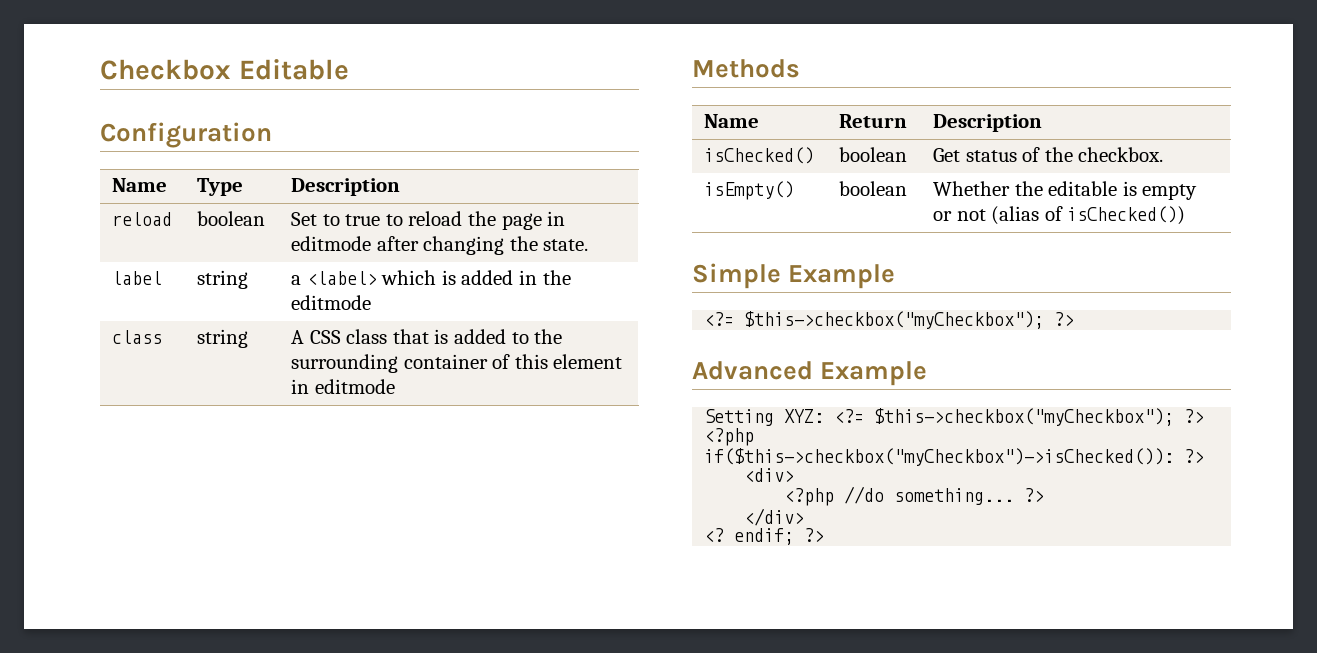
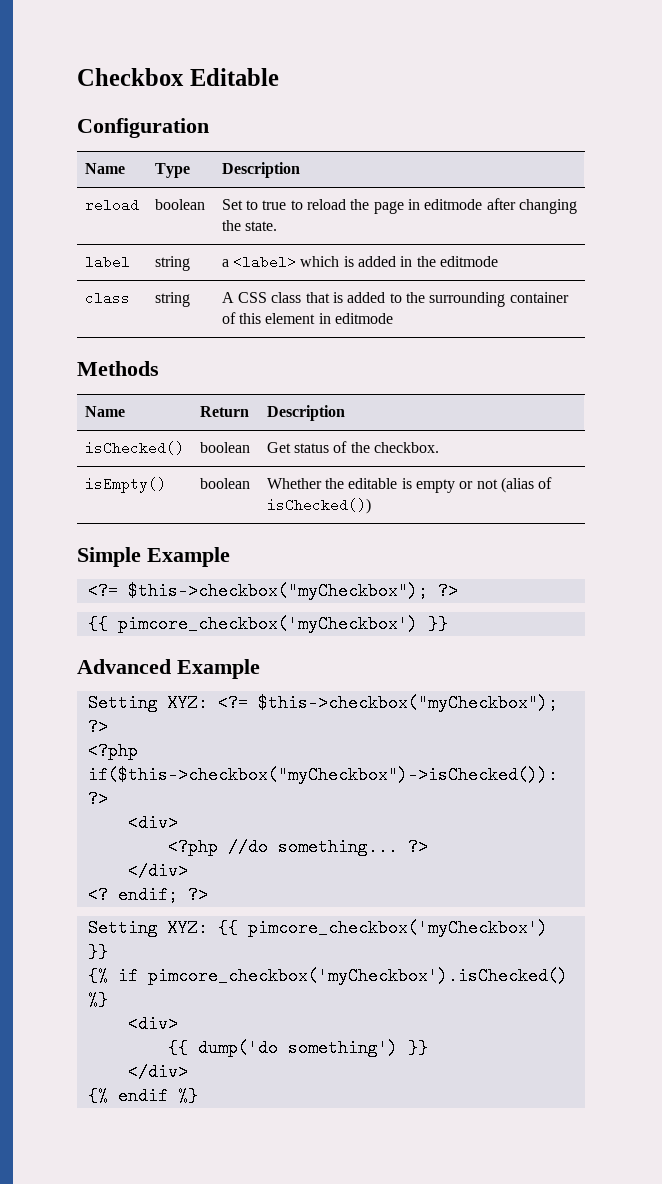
  Simple Example
  <?= $this->checkbox("myCheckbox"); ?>
+ {{ pimcore_checkbox('myCheckbox') }}
+ Setting XYZ: {{ pimcore_checkbox('myCheckbox') }}
+ {% if pimcore_checkbox('myCheckbox').isChecked() %}
+ <div>
+ {{ dump('do something') }}
+ </div>
+ {% endif %}

